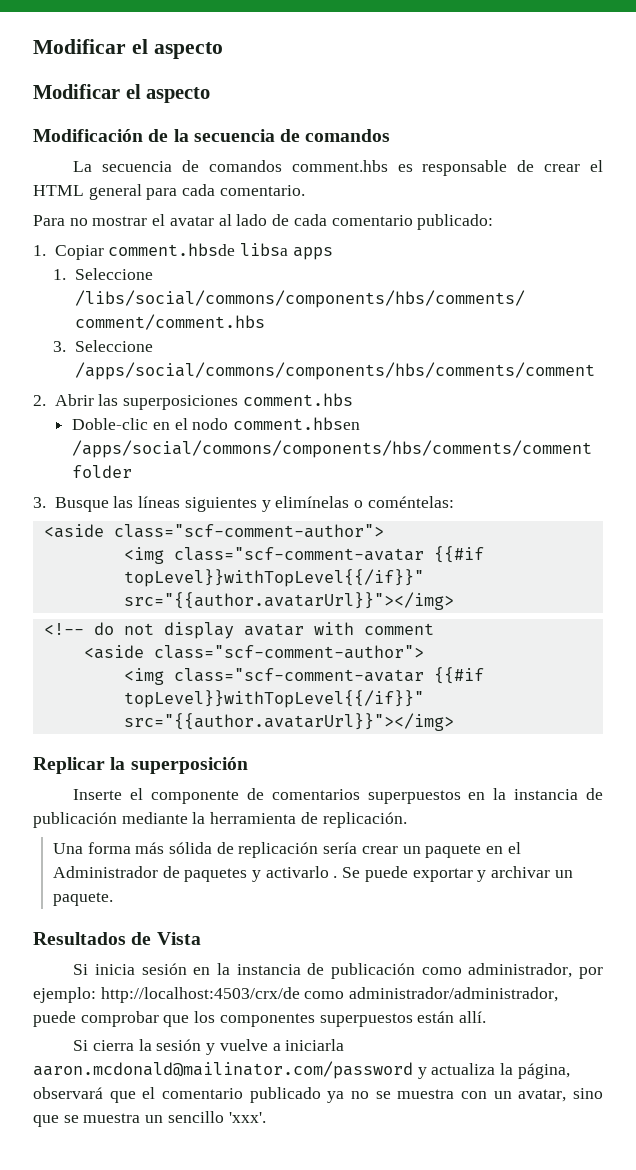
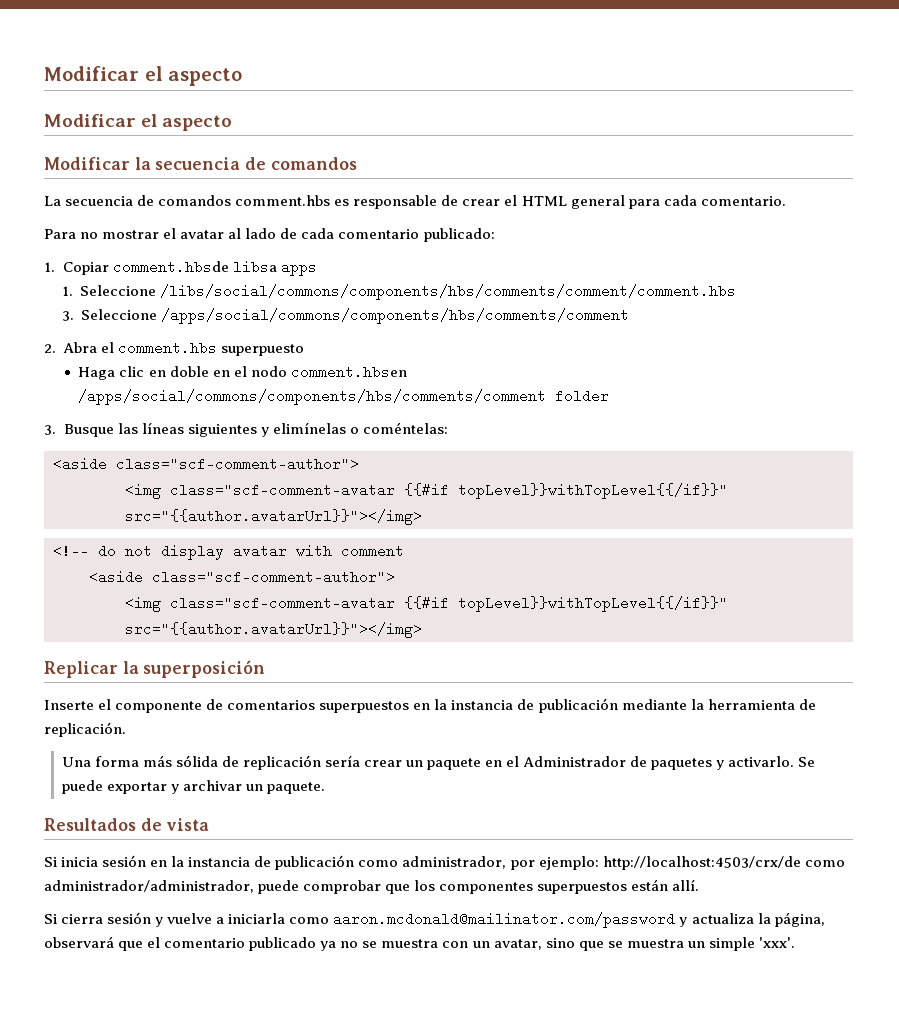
- Modificación de la secuencia de comandos
+ Modificar la secuencia de comandos
- 2. Abrir las superposiciones comment.hbs
- Doble-clic en el nodo comment.hbsen /apps/social/commons/components/hbs/comments/comment folder
+ 2. Abra el comment.hbs superpuesto
+ Haga clic en doble en el nodo comment.hbsen /apps/social/commons/components/hbs/comments/comment folder
- Una forma más sólida de replicación sería crear un paquete en el Administrador de paquetes y activarlo .
+ Una forma más sólida de replicación sería crear un paquete en el Administrador de paquetes y activarlo.
- Resultados de Vista
+ Resultados de vista
- Si cierra la sesión y vuelve a iniciarla aaron.mcdonald@mailinator.com/password y actualiza la página, observará que el comentario publicado ya no se muestra con un avatar, sino que se muestra un sencillo 'xxx'.
+ Si cierra sesión y vuelve a iniciarla como aaron.mcdonald@mailinator.com/password y actualiza la página, observará que el comentario publicado ya no se muestra con un avatar, sino que se muestra un simple 'xxx'.

